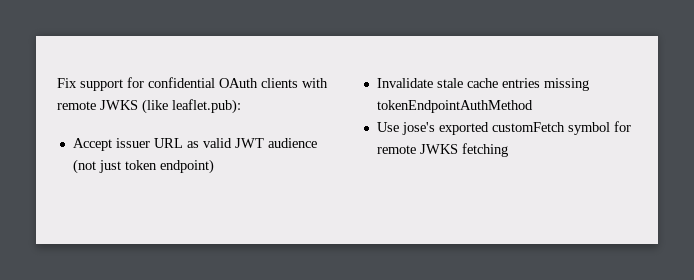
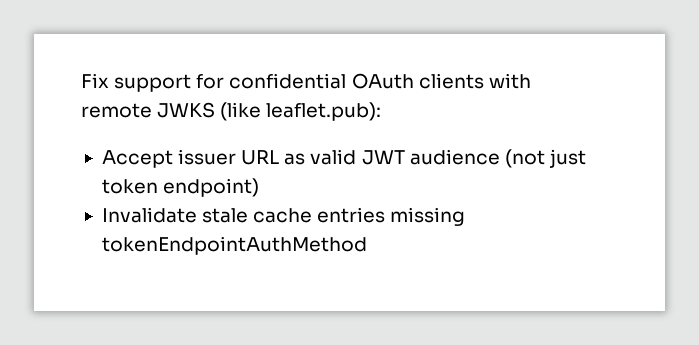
- Use jose's exported customFetch symbol for remote JWKS fetching

